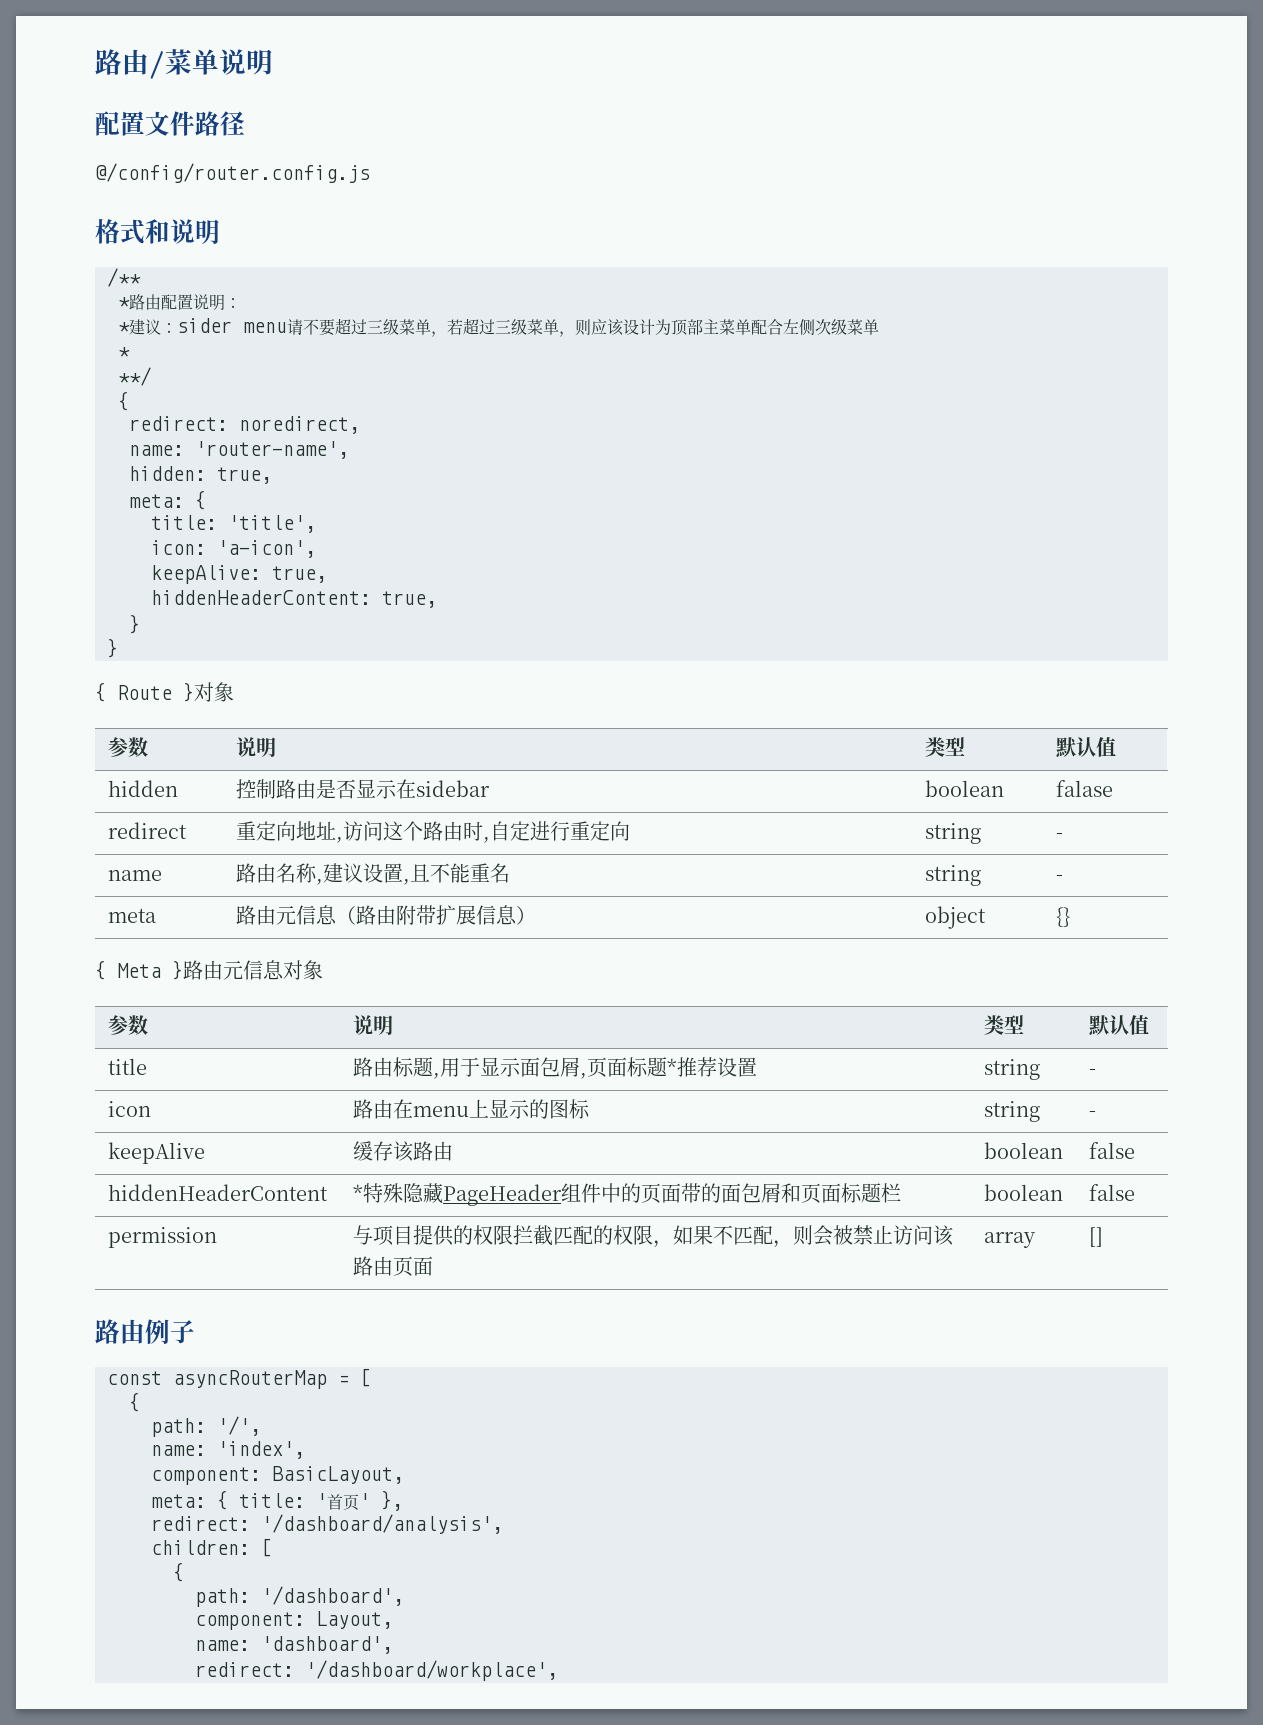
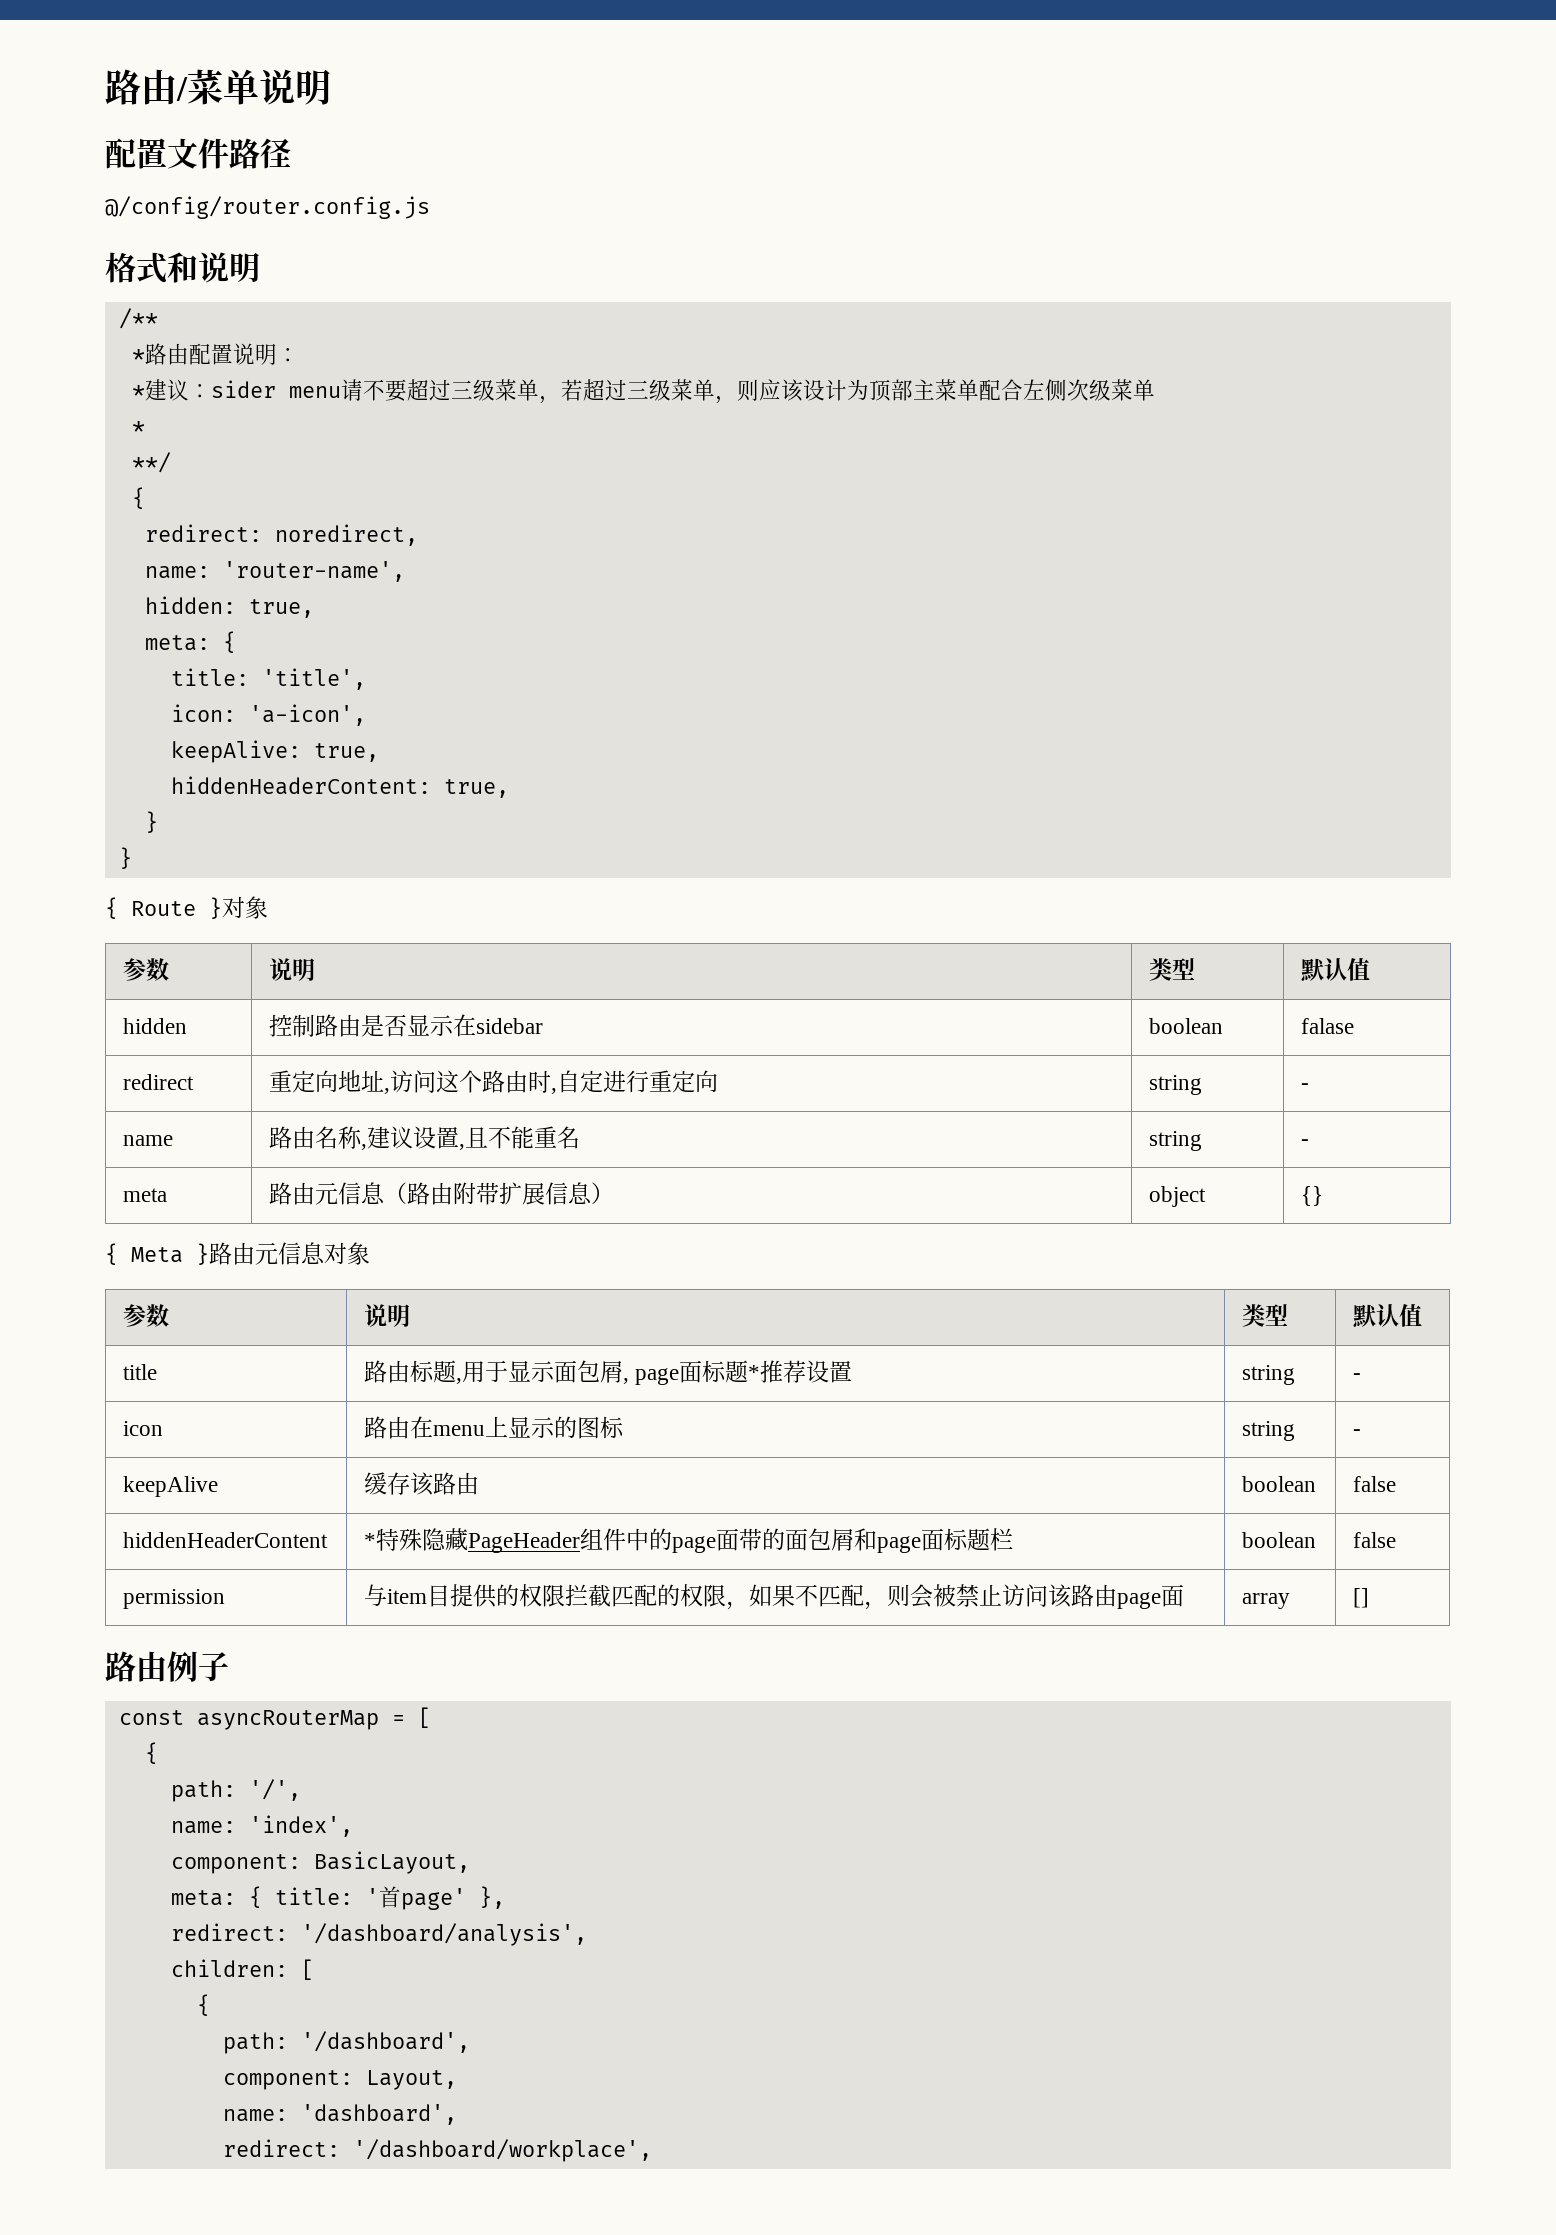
- title | 路由标题,用于显示面包屑,页面标题*推荐设置 | string | -
+ title | 路由标题,用于显示面包屑, page面标题*推荐设置 | string | -
- hiddenHeaderContent | *特殊隐藏PageHeader组件中的页面带的面包屑和页面标题栏 | boolean | false
+ hiddenHeaderContent | *特殊隐藏PageHeader组件中的page面带的面包屑和page面标题栏 | boolean | false
- permission | 与项目提供的权限拦截匹配的权限，如果不匹配，则会被禁止访问该路由页面 | array | []
+ permission | 与item目提供的权限拦截匹配的权限，如果不匹配，则会被禁止访问该路由page面 | array | []
- meta: { title: '首页' },
+ meta: { title: '首page' },

